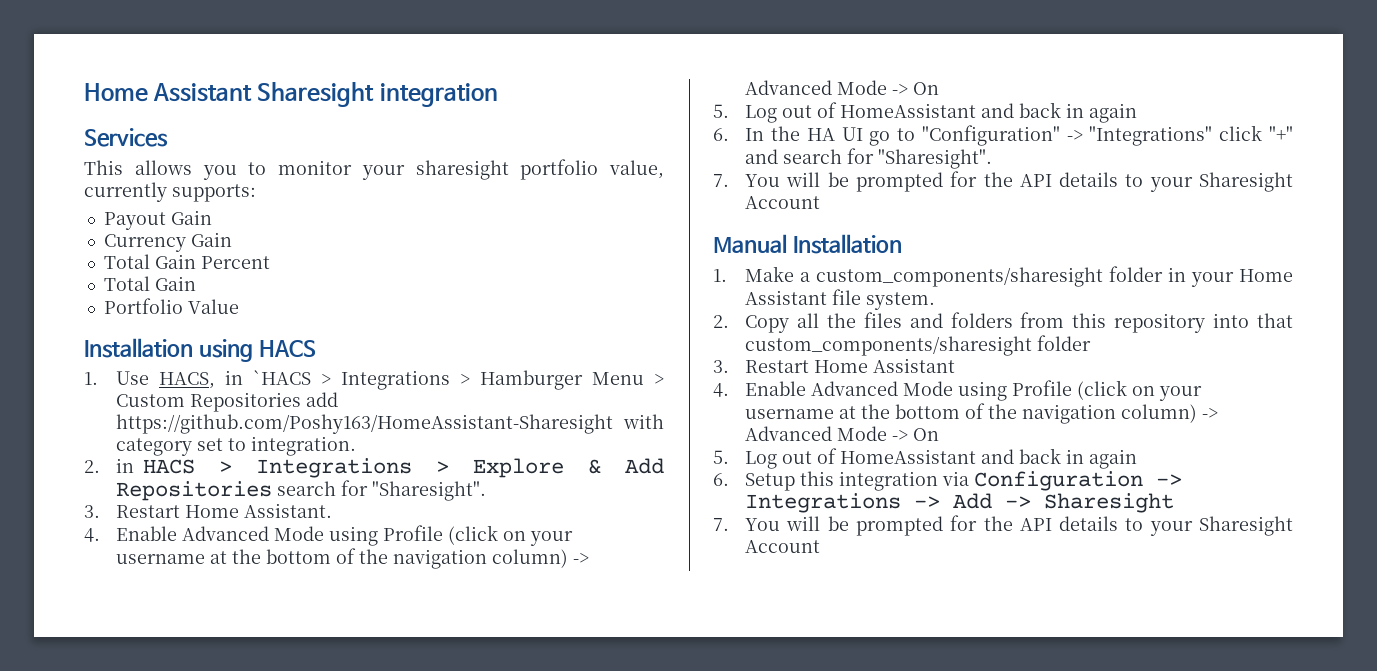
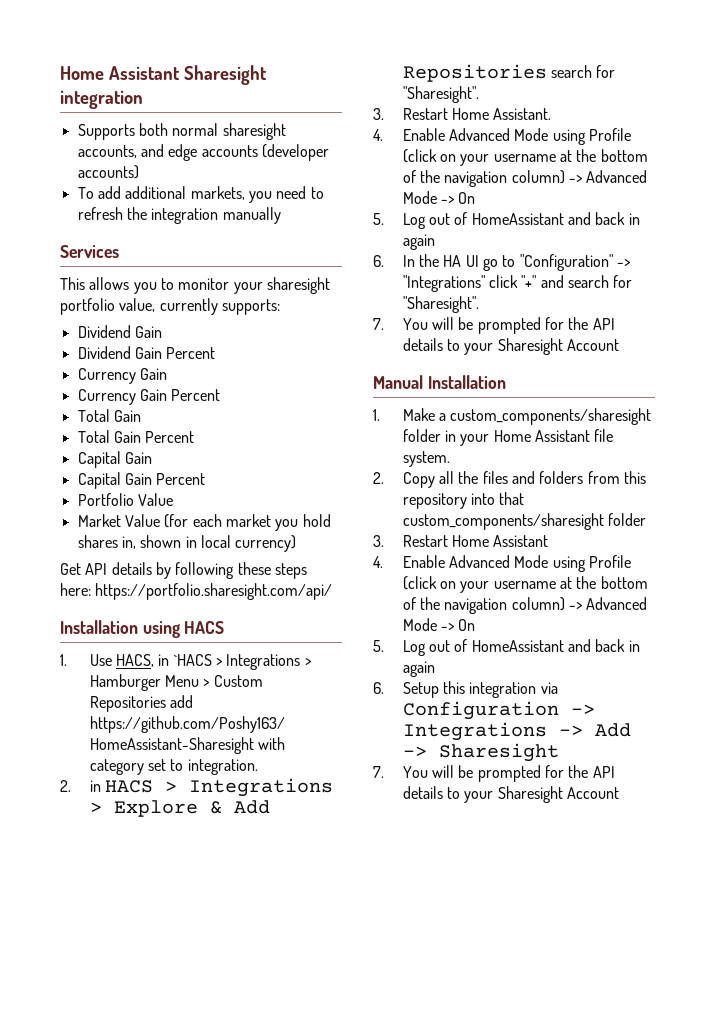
+ Supports both normal sharesight accounts, and edge accounts (developer accounts)
+ To add additional markets, you need to refresh the integration manually
  This allows you to monitor your sharesight portfolio value, currently supports:
- Payout Gain
+ Dividend Gain
+ Dividend Gain Percent
+ Currency Gain
- Currency Gain
+ Currency Gain Percent
+ Total Gain
  Total Gain Percent
- Total Gain
+ Capital Gain
+ Capital Gain Percent
+ Market Value (for each market you hold shares in, shown in local currency)
+ Get API details by following these steps here: https://portfolio.sharesight.com/api/

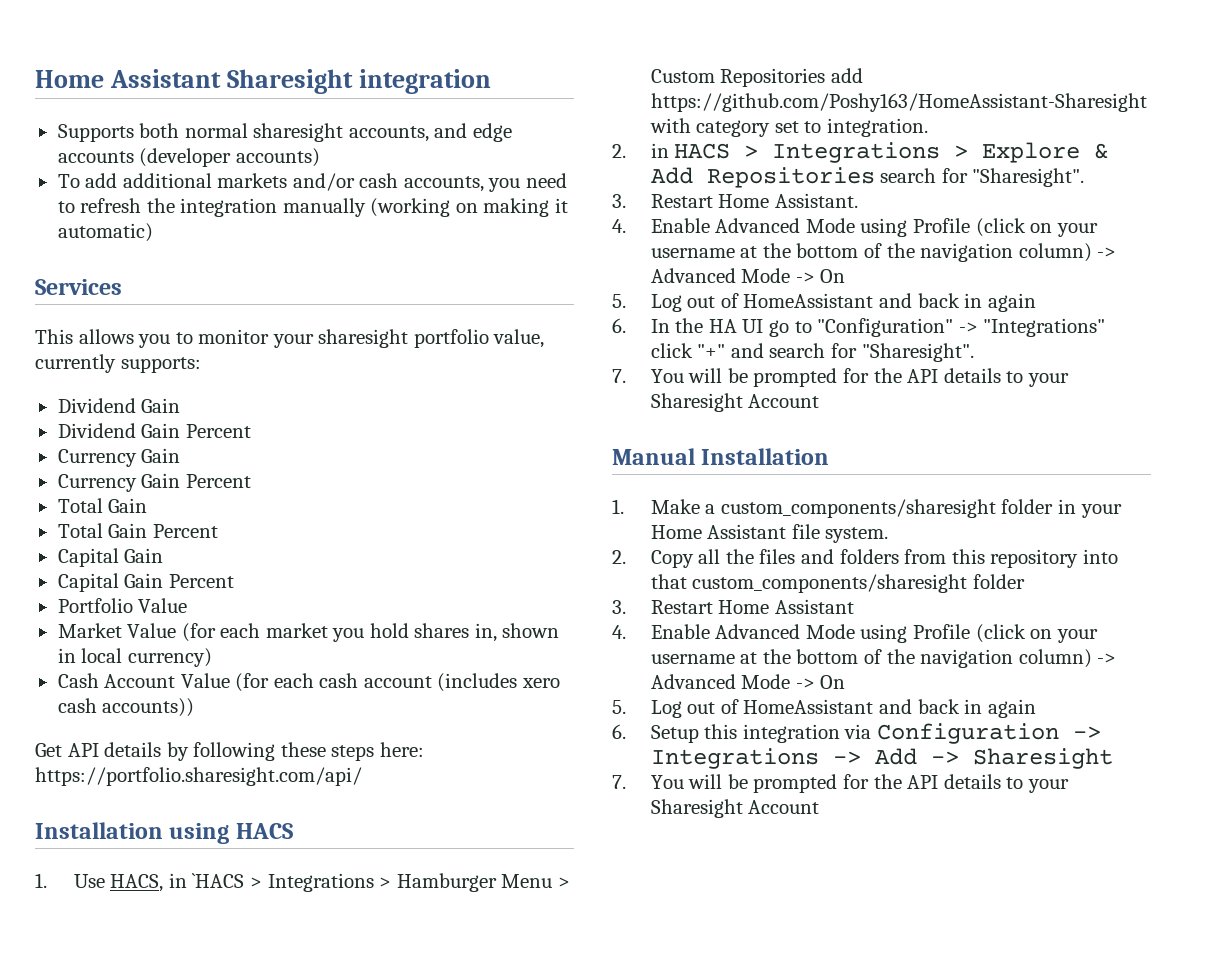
- To add additional markets, you need to refresh the integration manually
+ To add additional markets and/or cash accounts, you need to refresh the integration manually (working on making it automatic)
+ Cash Account Value (for each cash account (includes xero cash accounts))

